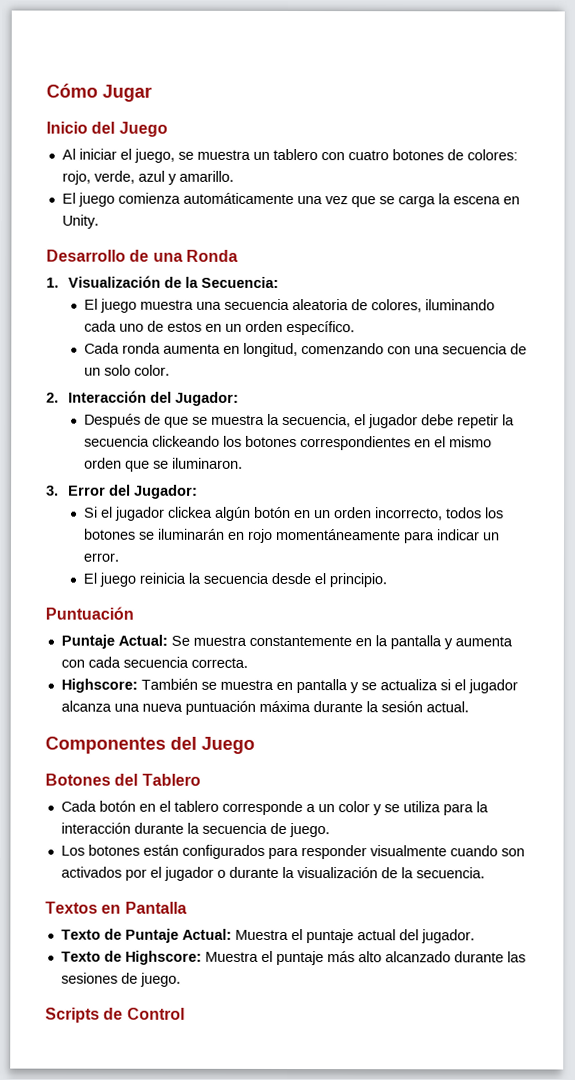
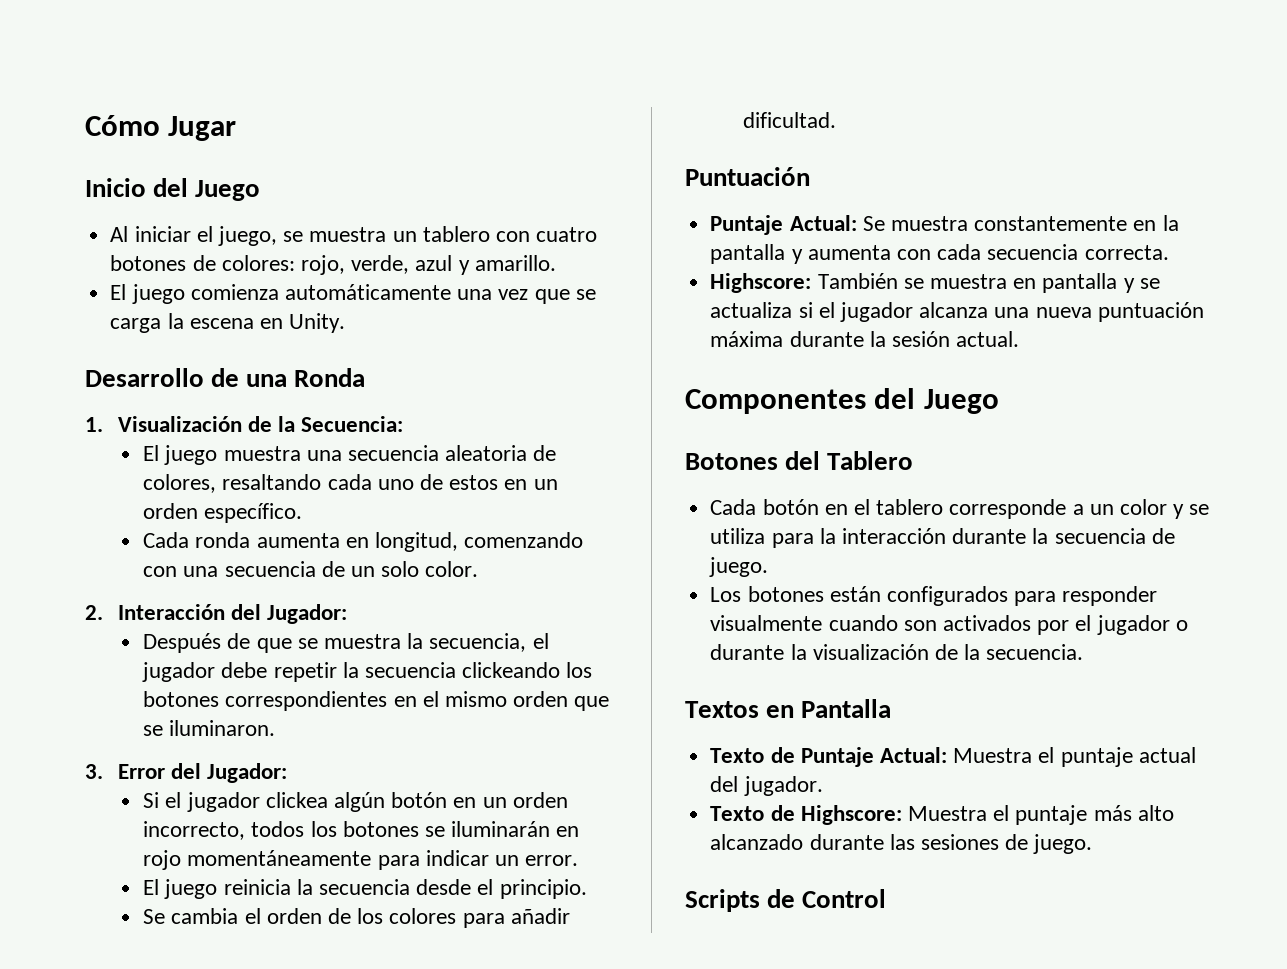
- El juego muestra una secuencia aleatoria de colores, iluminando cada uno de estos en un orden específico.
+ El juego muestra una secuencia aleatoria de colores, resaltando cada uno de estos en un orden específico.
+ Se cambia el orden de los colores para añadir dificultad.

